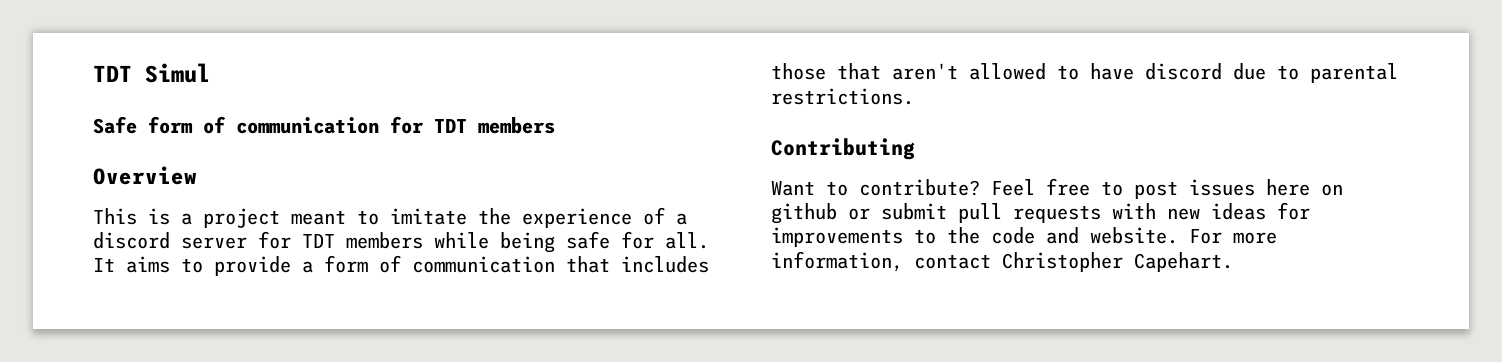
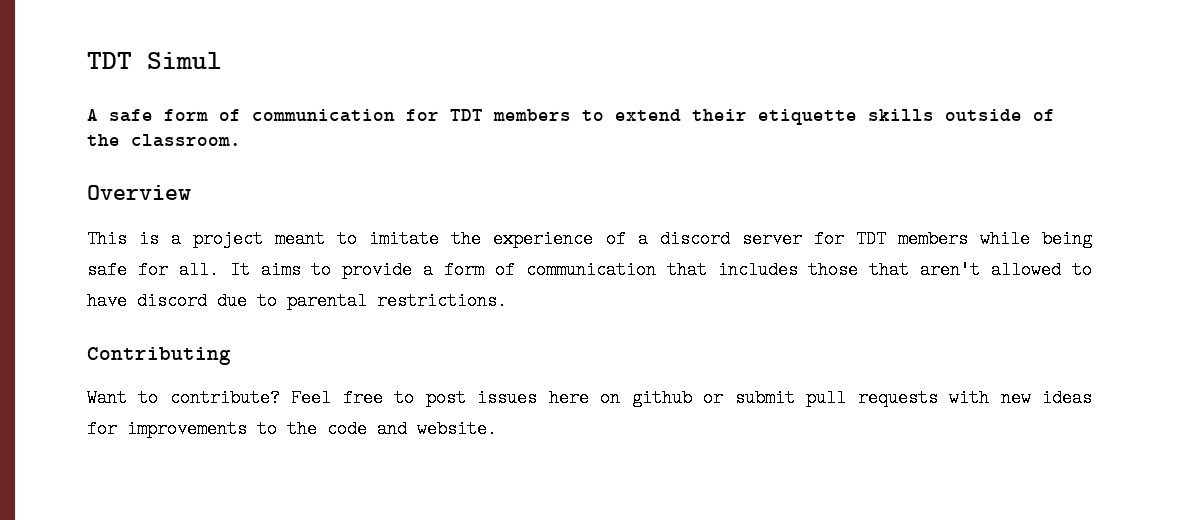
- Safe form of communication for TDT members
+ A safe form of communication for TDT members to extend their etiquette skills outside of the classroom.
- For more information, contact Christopher Capehart.

